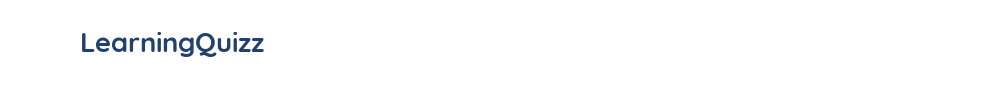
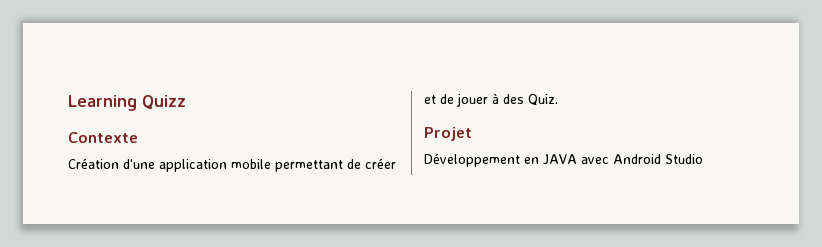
- LearningQuizz
+ Learning Quizz
+ Contexte
+ Création d'une application mobile permettant de créer et de jouer à des Quiz.
+ Projet
+ Développement en JAVA avec Android Studio

